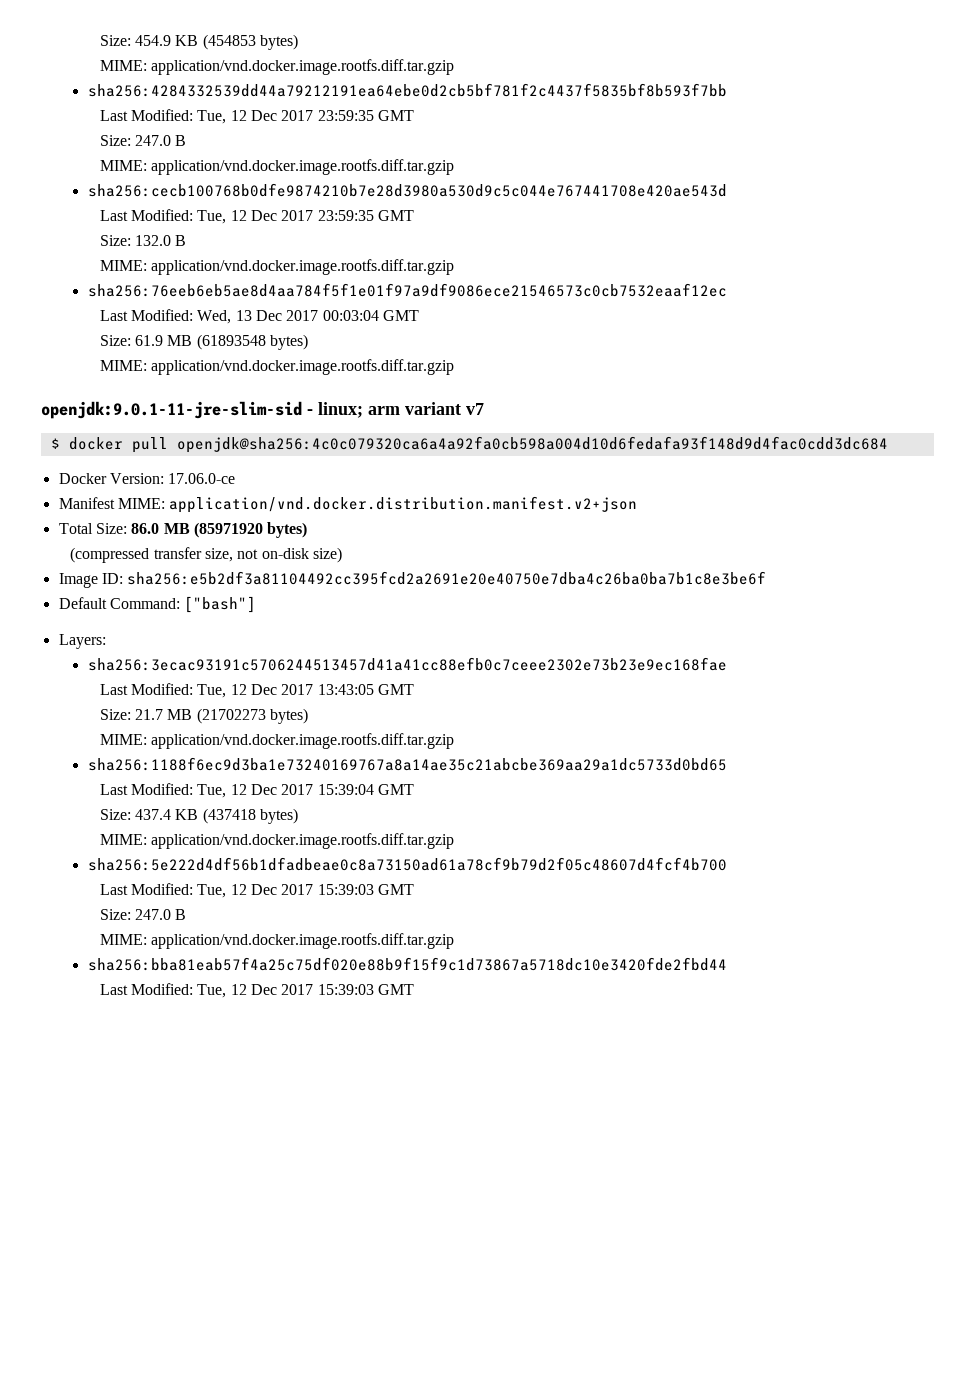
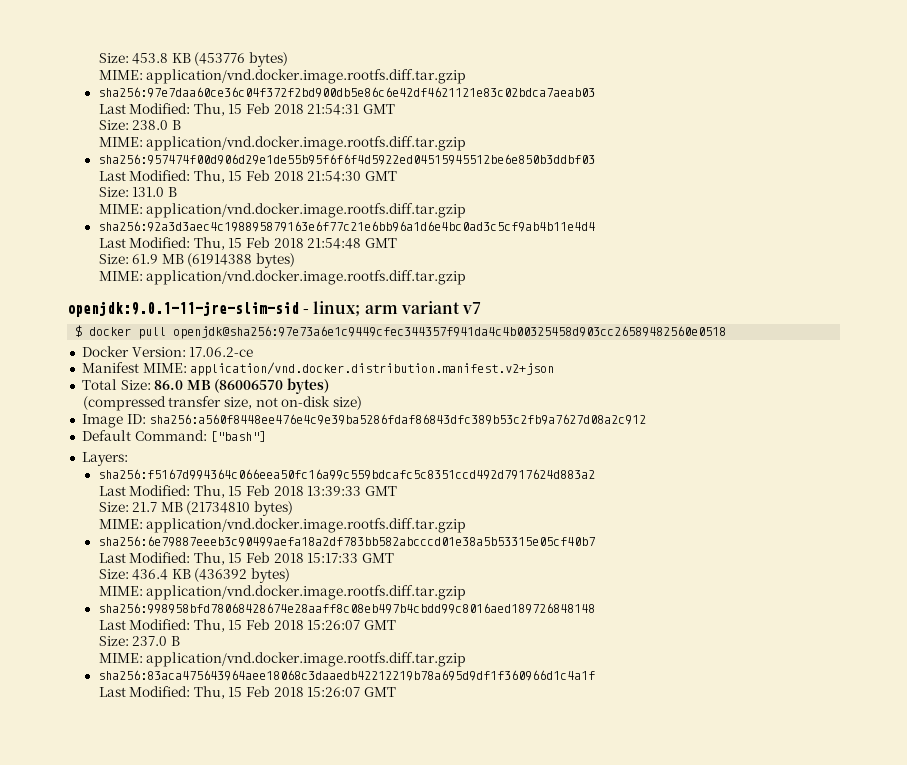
- Size: 454.9 KB (454853 bytes)
+ Size: 453.8 KB (453776 bytes)
  MIME: application/vnd.docker.image.rootfs.diff.tar.gzip
- sha256:4284332539dd44a79212191ea64ebe0d2cb5bf781f2c4437f5835bf8b593f7bb
- Last Modified: Tue, 12 Dec 2017 23:59:35 GMT
- Size: 247.0 B
+ sha256:97e7daa60ce36c04f372f2bd900db5e86c6e42df4621121e83c02bdca7aeab03
+ Last Modified: Thu, 15 Feb 2018 21:54:31 GMT
+ Size: 238.0 B
  MIME: application/vnd.docker.image.rootfs.diff.tar.gzip
- sha256:cecb100768b0dfe9874210b7e28d3980a530d9c5c044e767441708e420ae543d
- Last Modified: Tue, 12 Dec 2017 23:59:35 GMT
- Size: 132.0 B
+ sha256:957474f00d906d29e1de55b95f6f6f4d5922ed04515945512be6e850b3ddbf03
+ Last Modified: Thu, 15 Feb 2018 21:54:30 GMT
+ Size: 131.0 B
  MIME: application/vnd.docker.image.rootfs.diff.tar.gzip
- sha256:76eeb6eb5ae8d4aa784f5f1e01f97a9df9086ece21546573c0cb7532eaaf12ec
- Last Modified: Wed, 13 Dec 2017 00:03:04 GMT
+ sha256:92a3d3aec4c198895879163e6f77c21e6bb96a1d6e4bc0ad3c5cf9ab4b11e4d4
+ Last Modified: Thu, 15 Feb 2018 21:54:48 GMT
- Size: 61.9 MB (61893548 bytes)
+ Size: 61.9 MB (61914388 bytes)
- $ docker pull openjdk@sha256:4c0c079320ca6a4a92fa0cb598a004d10d6fedafa93f148d9d4fac0cdd3dc684
+ $ docker pull openjdk@sha256:97e73a6e1c9449cfec344357f941da4c4b00325458d903cc26589482560e0518
- Docker Version: 17.06.0-ce
+ Docker Version: 17.06.2-ce
- Total Size: 86.0 MB (85971920 bytes)
+ Total Size: 86.0 MB (86006570 bytes)
- Image ID: sha256:e5b2df3a81104492cc395fcd2a2691e20e40750e7dba4c26ba0ba7b1c8e3be6f
+ Image ID: sha256:a560f8448ee476e4c9e39ba5286fdaf86843dfc389b53c2fb9a7627d08a2c912
- sha256:3ecac93191c5706244513457d41a41cc88efb0c7ceee2302e73b23e9ec168fae
- Last Modified: Tue, 12 Dec 2017 13:43:05 GMT
+ sha256:f5167d994364c066eea50fc16a99c559bdcafc5c8351ccd492d7917624d883a2
+ Last Modified: Thu, 15 Feb 2018 13:39:33 GMT
- Size: 21.7 MB (21702273 bytes)
+ Size: 21.7 MB (21734810 bytes)
  MIME: application/vnd.docker.image.rootfs.diff.tar.gzip
- sha256:1188f6ec9d3ba1e73240169767a8a14ae35c21abcbe369aa29a1dc5733d0bd65
- Last Modified: Tue, 12 Dec 2017 15:39:04 GMT
- Size: 437.4 KB (437418 bytes)
+ sha256:6e79887eeeb3c90499aefa18a2df783bb582abcccd01e38a5b53315e05cf40b7
+ Last Modified: Thu, 15 Feb 2018 15:17:33 GMT
+ Size: 436.4 KB (436392 bytes)
  MIME: application/vnd.docker.image.rootfs.diff.tar.gzip
- sha256:5e222d4df56b1dfadbeae0c8a73150ad61a78cf9b79d2f05c48607d4fcf4b700
- Last Modified: Tue, 12 Dec 2017 15:39:03 GMT
- Size: 247.0 B
+ sha256:998958bfd78068428674e28aaff8c08eb497b4cbdd99c8016aed189726848148
+ Last Modified: Thu, 15 Feb 2018 15:26:07 GMT
+ Size: 237.0 B
  MIME: application/vnd.docker.image.rootfs.diff.tar.gzip
- sha256:bba81eab57f4a25c75df020e88b9f15f9c1d73867a5718dc10e3420fde2fbd44
- Last Modified: Tue, 12 Dec 2017 15:39:03 GMT
+ sha256:83aca475643964aee18068c3daaedb42212219b78a695d9df1f360966d1c4a1f
+ Last Modified: Thu, 15 Feb 2018 15:26:07 GMT

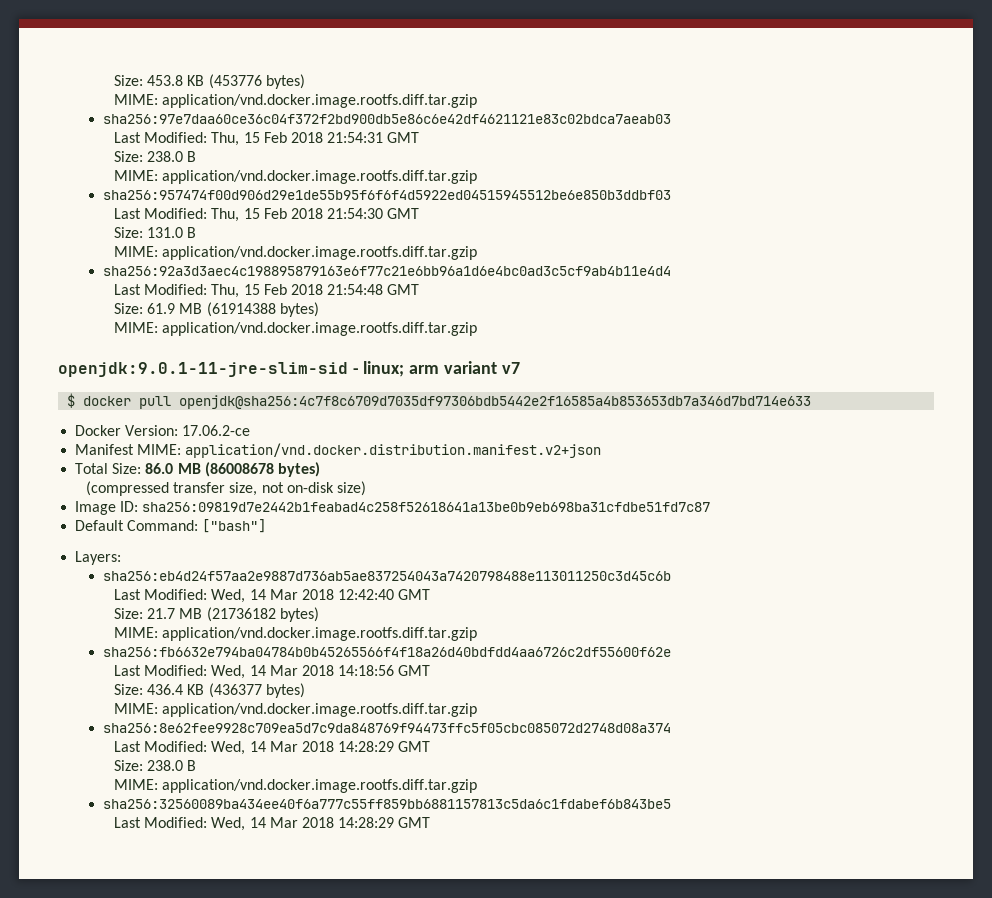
- $ docker pull openjdk@sha256:97e73a6e1c9449cfec344357f941da4c4b00325458d903cc26589482560e0518
+ $ docker pull openjdk@sha256:4c7f8c6709d7035df97306bdb5442e2f16585a4b853653db7a346d7bd714e633
- Total Size: 86.0 MB (86006570 bytes)
+ Total Size: 86.0 MB (86008678 bytes)
- Image ID: sha256:a560f8448ee476e4c9e39ba5286fdaf86843dfc389b53c2fb9a7627d08a2c912
+ Image ID: sha256:09819d7e2442b1feabad4c258f52618641a13be0b9eb698ba31cfdbe51fd7c87
- sha256:f5167d994364c066eea50fc16a99c559bdcafc5c8351ccd492d7917624d883a2
- Last Modified: Thu, 15 Feb 2018 13:39:33 GMT
+ sha256:eb4d24f57aa2e9887d736ab5ae837254043a7420798488e113011250c3d45c6b
+ Last Modified: Wed, 14 Mar 2018 12:42:40 GMT
- Size: 21.7 MB (21734810 bytes)
+ Size: 21.7 MB (21736182 bytes)
  MIME: application/vnd.docker.image.rootfs.diff.tar.gzip
- sha256:6e79887eeeb3c90499aefa18a2df783bb582abcccd01e38a5b53315e05cf40b7
- Last Modified: Thu, 15 Feb 2018 15:17:33 GMT
+ sha256:fb6632e794ba04784b0b45265566f4f18a26d40bdfdd4aa6726c2df55600f62e
+ Last Modified: Wed, 14 Mar 2018 14:18:56 GMT
- Size: 436.4 KB (436392 bytes)
+ Size: 436.4 KB (436377 bytes)
  MIME: application/vnd.docker.image.rootfs.diff.tar.gzip
- sha256:998958bfd78068428674e28aaff8c08eb497b4cbdd99c8016aed189726848148
- Last Modified: Thu, 15 Feb 2018 15:26:07 GMT
- Size: 237.0 B
+ sha256:8e62fee9928c709ea5d7c9da848769f94473ffc5f05cbc085072d2748d08a374
+ Last Modified: Wed, 14 Mar 2018 14:28:29 GMT
+ Size: 238.0 B
  MIME: application/vnd.docker.image.rootfs.diff.tar.gzip
- sha256:83aca475643964aee18068c3daaedb42212219b78a695d9df1f360966d1c4a1f
- Last Modified: Thu, 15 Feb 2018 15:26:07 GMT
+ sha256:32560089ba434ee40f6a777c55ff859bb6881157813c5da6c1fdabef6b843be5
+ Last Modified: Wed, 14 Mar 2018 14:28:29 GMT

